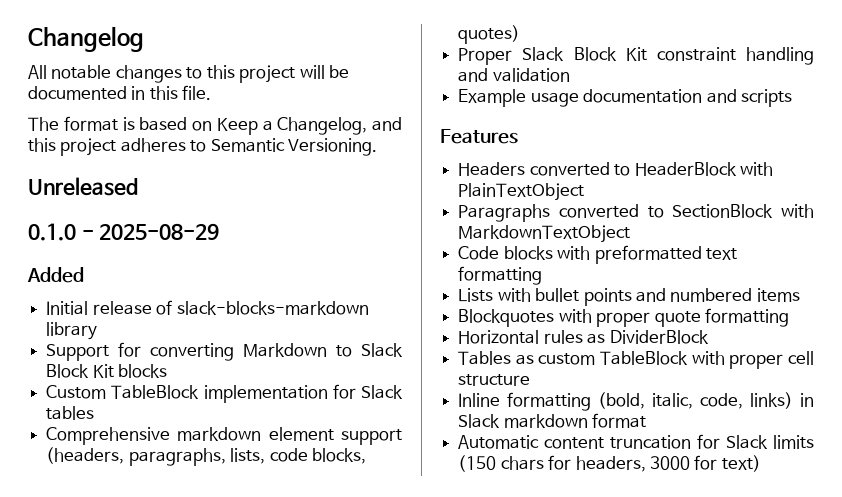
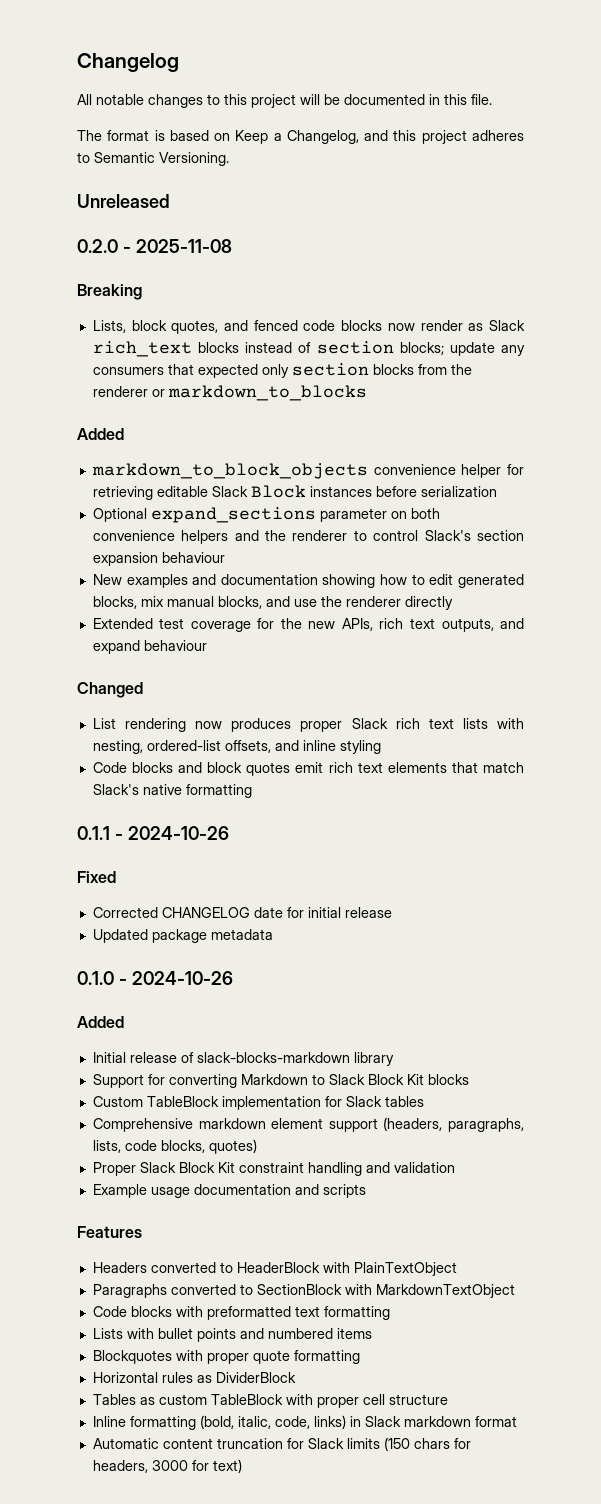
+ 0.2.0 - 2025-11-08
+ Breaking
+ Lists, block quotes, and fenced code blocks now render as Slack rich_text blocks instead of section blocks; update any consumers that expected only section blocks from the renderer or markdown_to_blocks
+ Added
+ markdown_to_block_objects convenience helper for retrieving editable Slack Block instances before serialization
+ Optional expand_sections parameter on both convenience helpers and the renderer to control Slack's section expansion behaviour
+ New examples and documentation showing how to edit generated blocks, mix manual blocks, and use the renderer directly
+ Extended test coverage for the new APIs, rich text outputs, and expand behaviour
+ Changed
+ List rendering now produces proper Slack rich text lists with nesting, ordered-list offsets, and inline styling
+ Code blocks and block quotes emit rich text elements that match Slack's native formatting
+ 0.1.1 - 2024-10-26
+ Fixed
+ Corrected CHANGELOG date for initial release
+ Updated package metadata
- 0.1.0 - 2025-08-29
+ 0.1.0 - 2024-10-26

